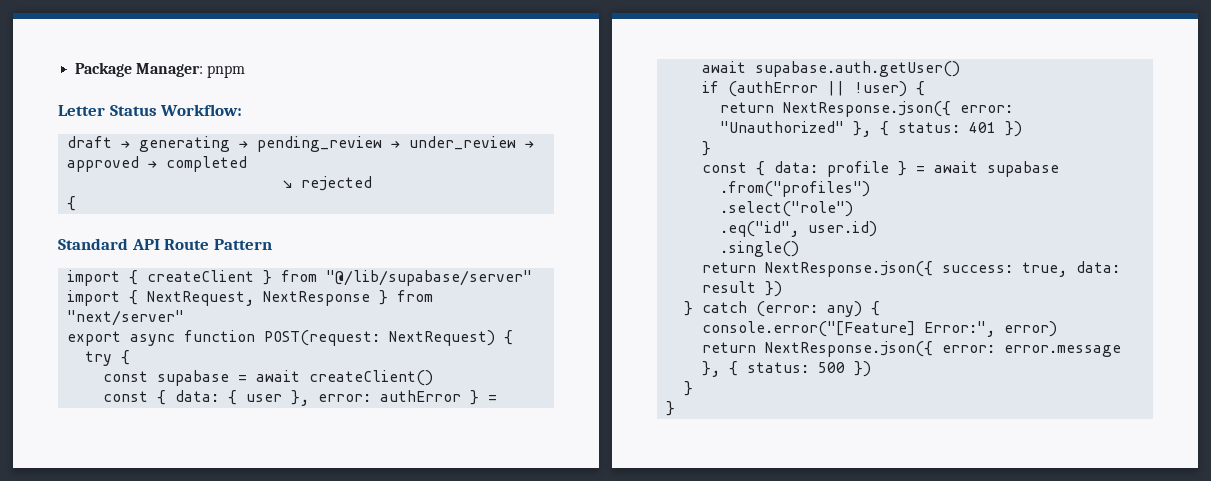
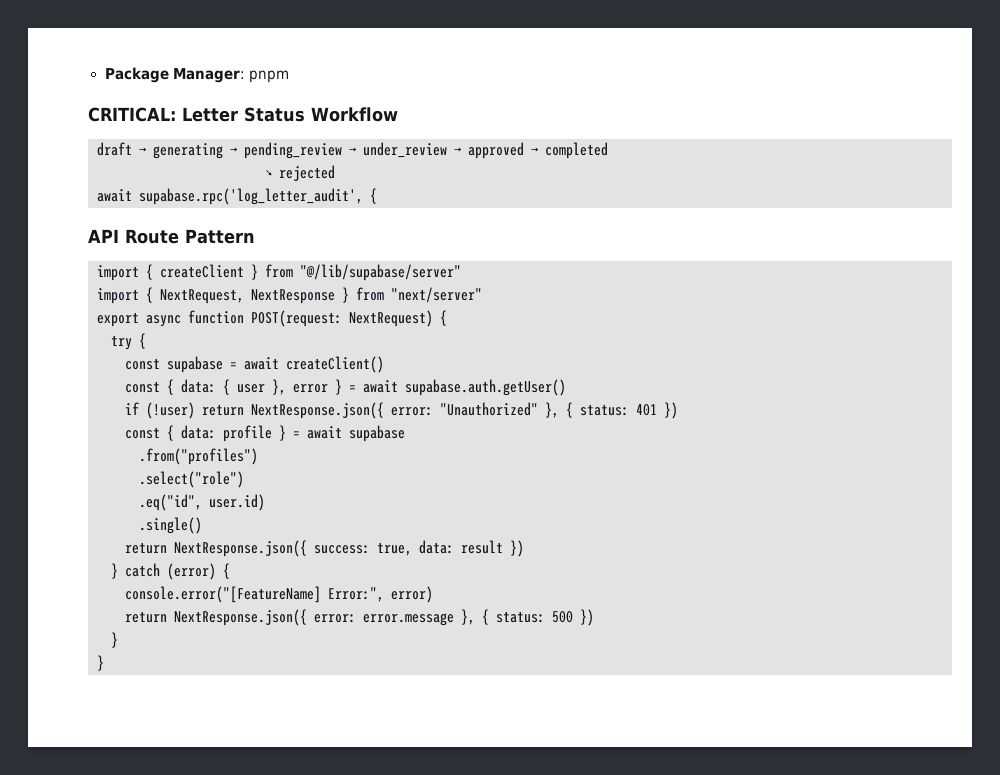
- Letter Status Workflow:
+ CRITICAL: Letter Status Workflow
  ↘ rejected
- {
- Standard API Route Pattern
+ await supabase.rpc('log_letter_audit', {
+ API Route Pattern
- const { data: { user }, error: authError } = await supabase.auth.getUser()
+ const { data: { user }, error } = await supabase.auth.getUser()
- if (authError || !user) {
- return NextResponse.json({ error: "Unauthorized" }, { status: 401 })
- }
+ if (!user) return NextResponse.json({ error: "Unauthorized" }, { status: 401 })
- } catch (error: any) {
- console.error("[Feature] Error:", error)
+ } catch (error) {
+ console.error("[FeatureName] Error:", error)

